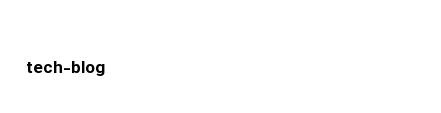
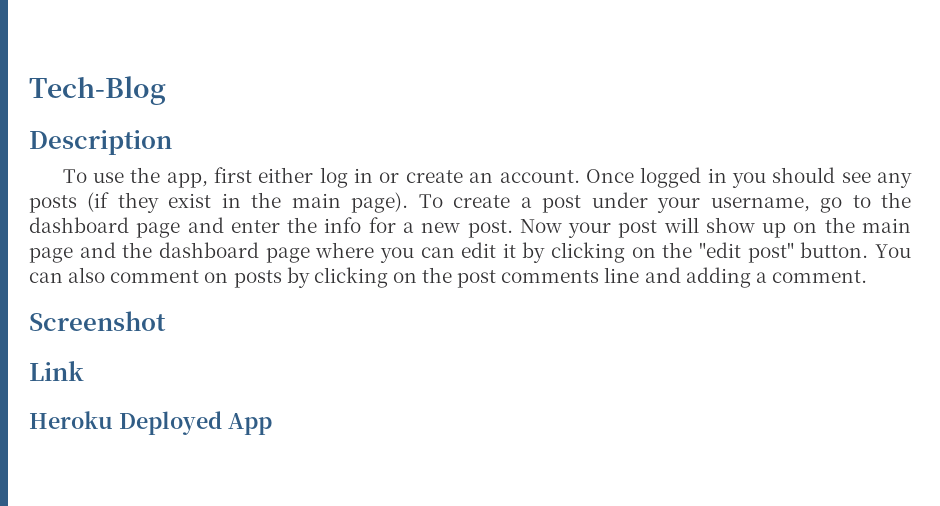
- tech-blog
+ Tech-Blog
+ Description
+ To use the app, first either log in or create an account. Once logged in you should see any posts (if they exist in the main page). To create a post under your username, go to the dashboard page and enter the info for a new post. Now your post will show up on the main page and the dashboard page where you can edit it by clicking on the "edit post" button. You can also comment on posts by clicking on the post comments line and adding a comment.
+ Screenshot
+ Link
+ Heroku Deployed App

